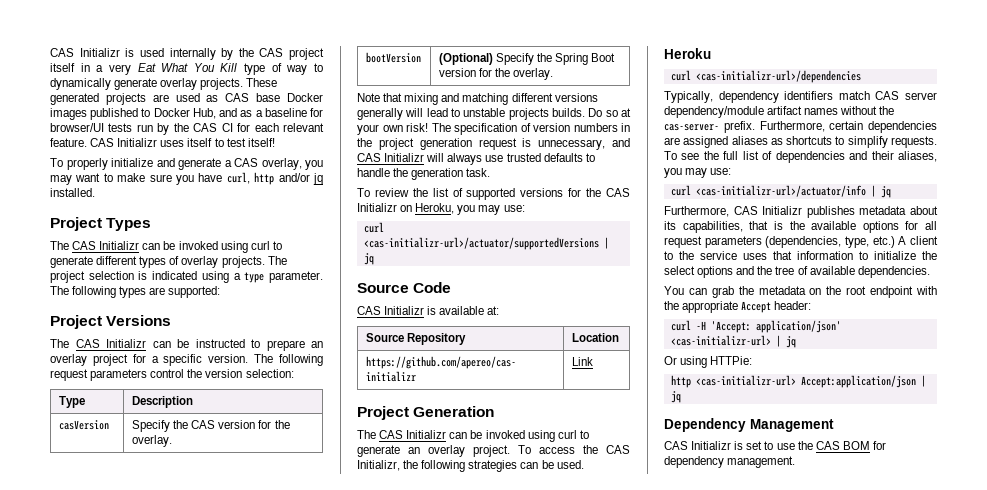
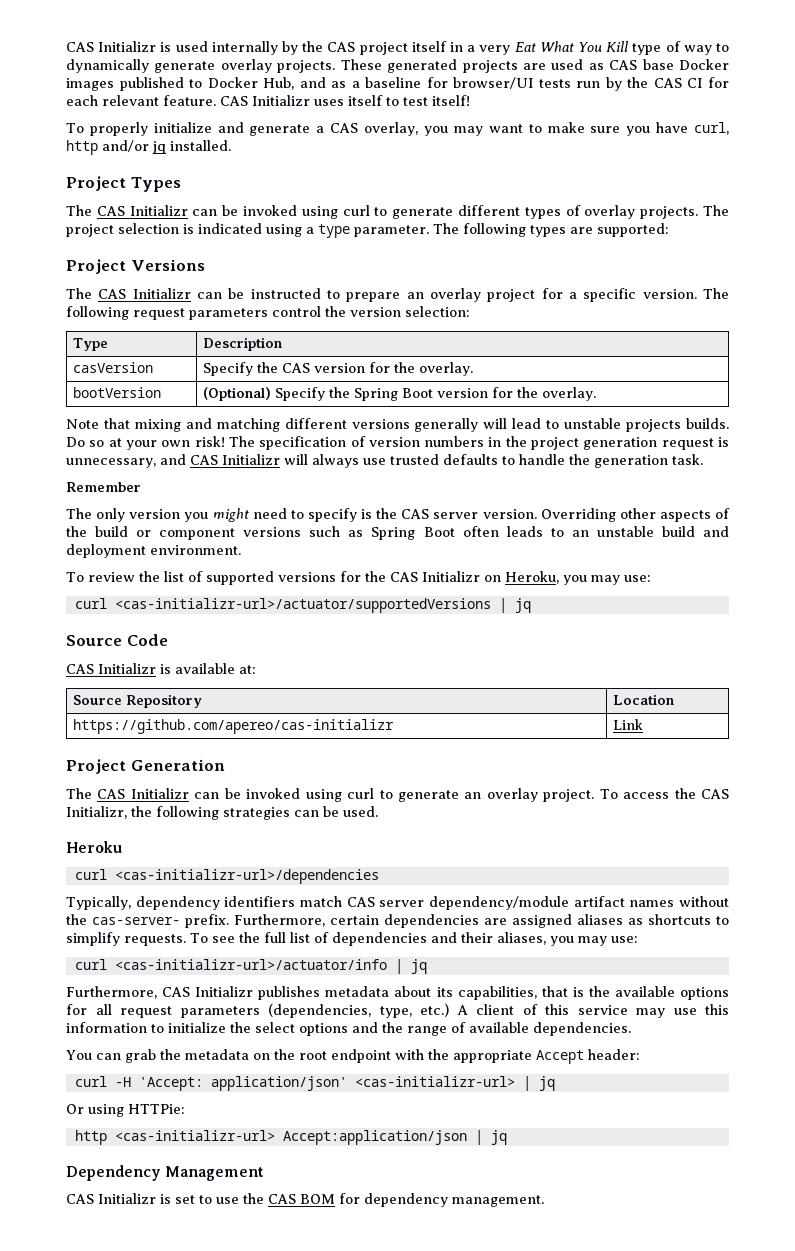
+ Remember
+ The only version you might need to specify is the CAS server version. Overriding other aspects of the build or component versions such as Spring Boot often leads to an unstable build and deployment environment.
- Furthermore, CAS Initializr publishes metadata about its capabilities, that is the available options for all request parameters (dependencies, type, etc.) A client to the service uses that information to initialize the select options and the tree of available dependencies.
+ Furthermore, CAS Initializr publishes metadata about its capabilities, that is the available options for all request parameters (dependencies, type, etc.) A client of this service may use this information to initialize the select options and the range of available dependencies.

